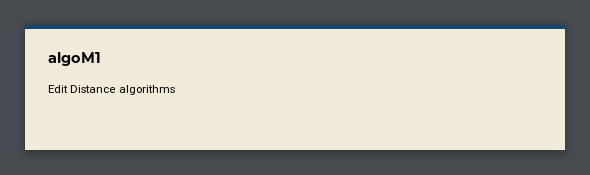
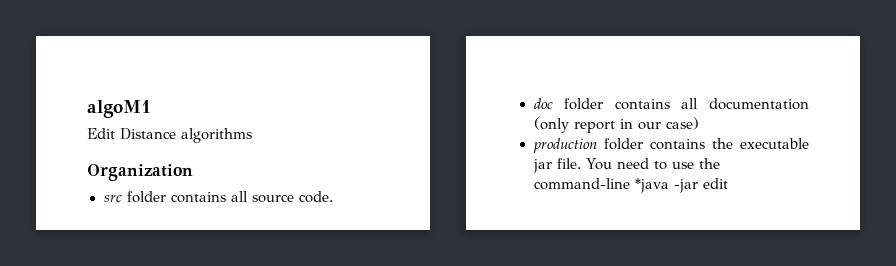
+ Organization
+ src folder contains all source code.
+ doc folder contains all documentation (only report in our case)
+ production folder contains the executable jar file. You need to use the command-line *java -jar edit

